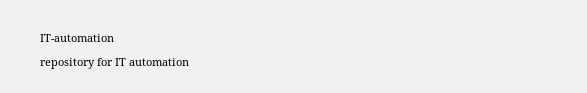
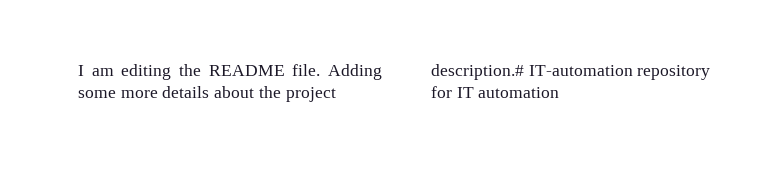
- IT-automation
- repository for IT automation
+ I am editing the README file. Adding some more details about the project description.# IT-automation repository for IT automation

